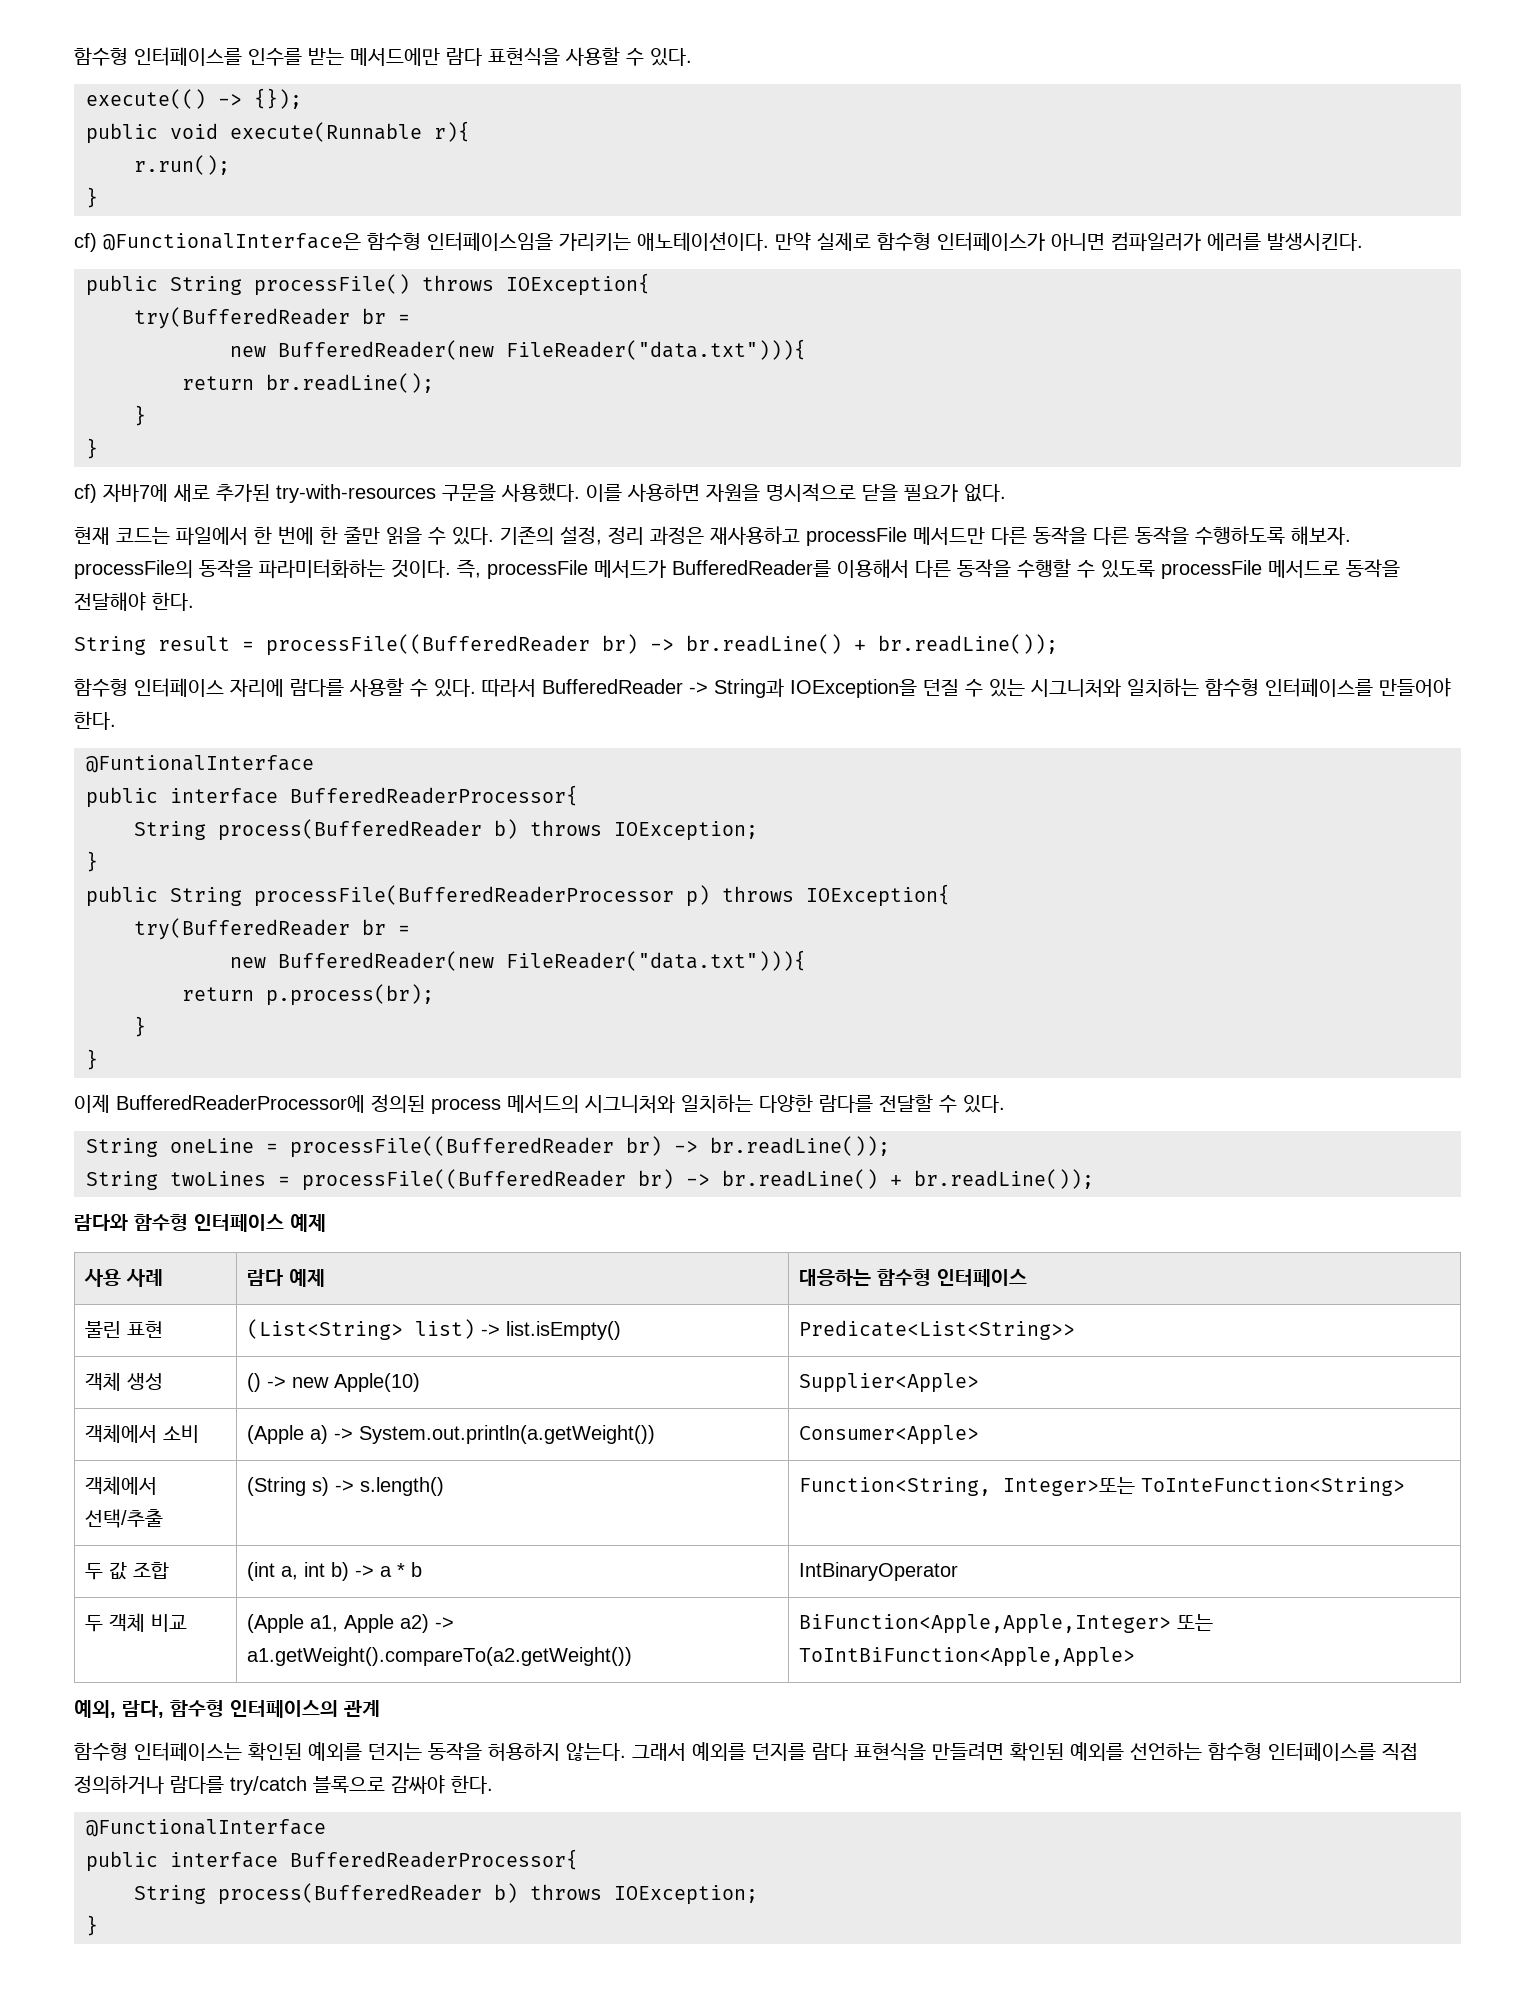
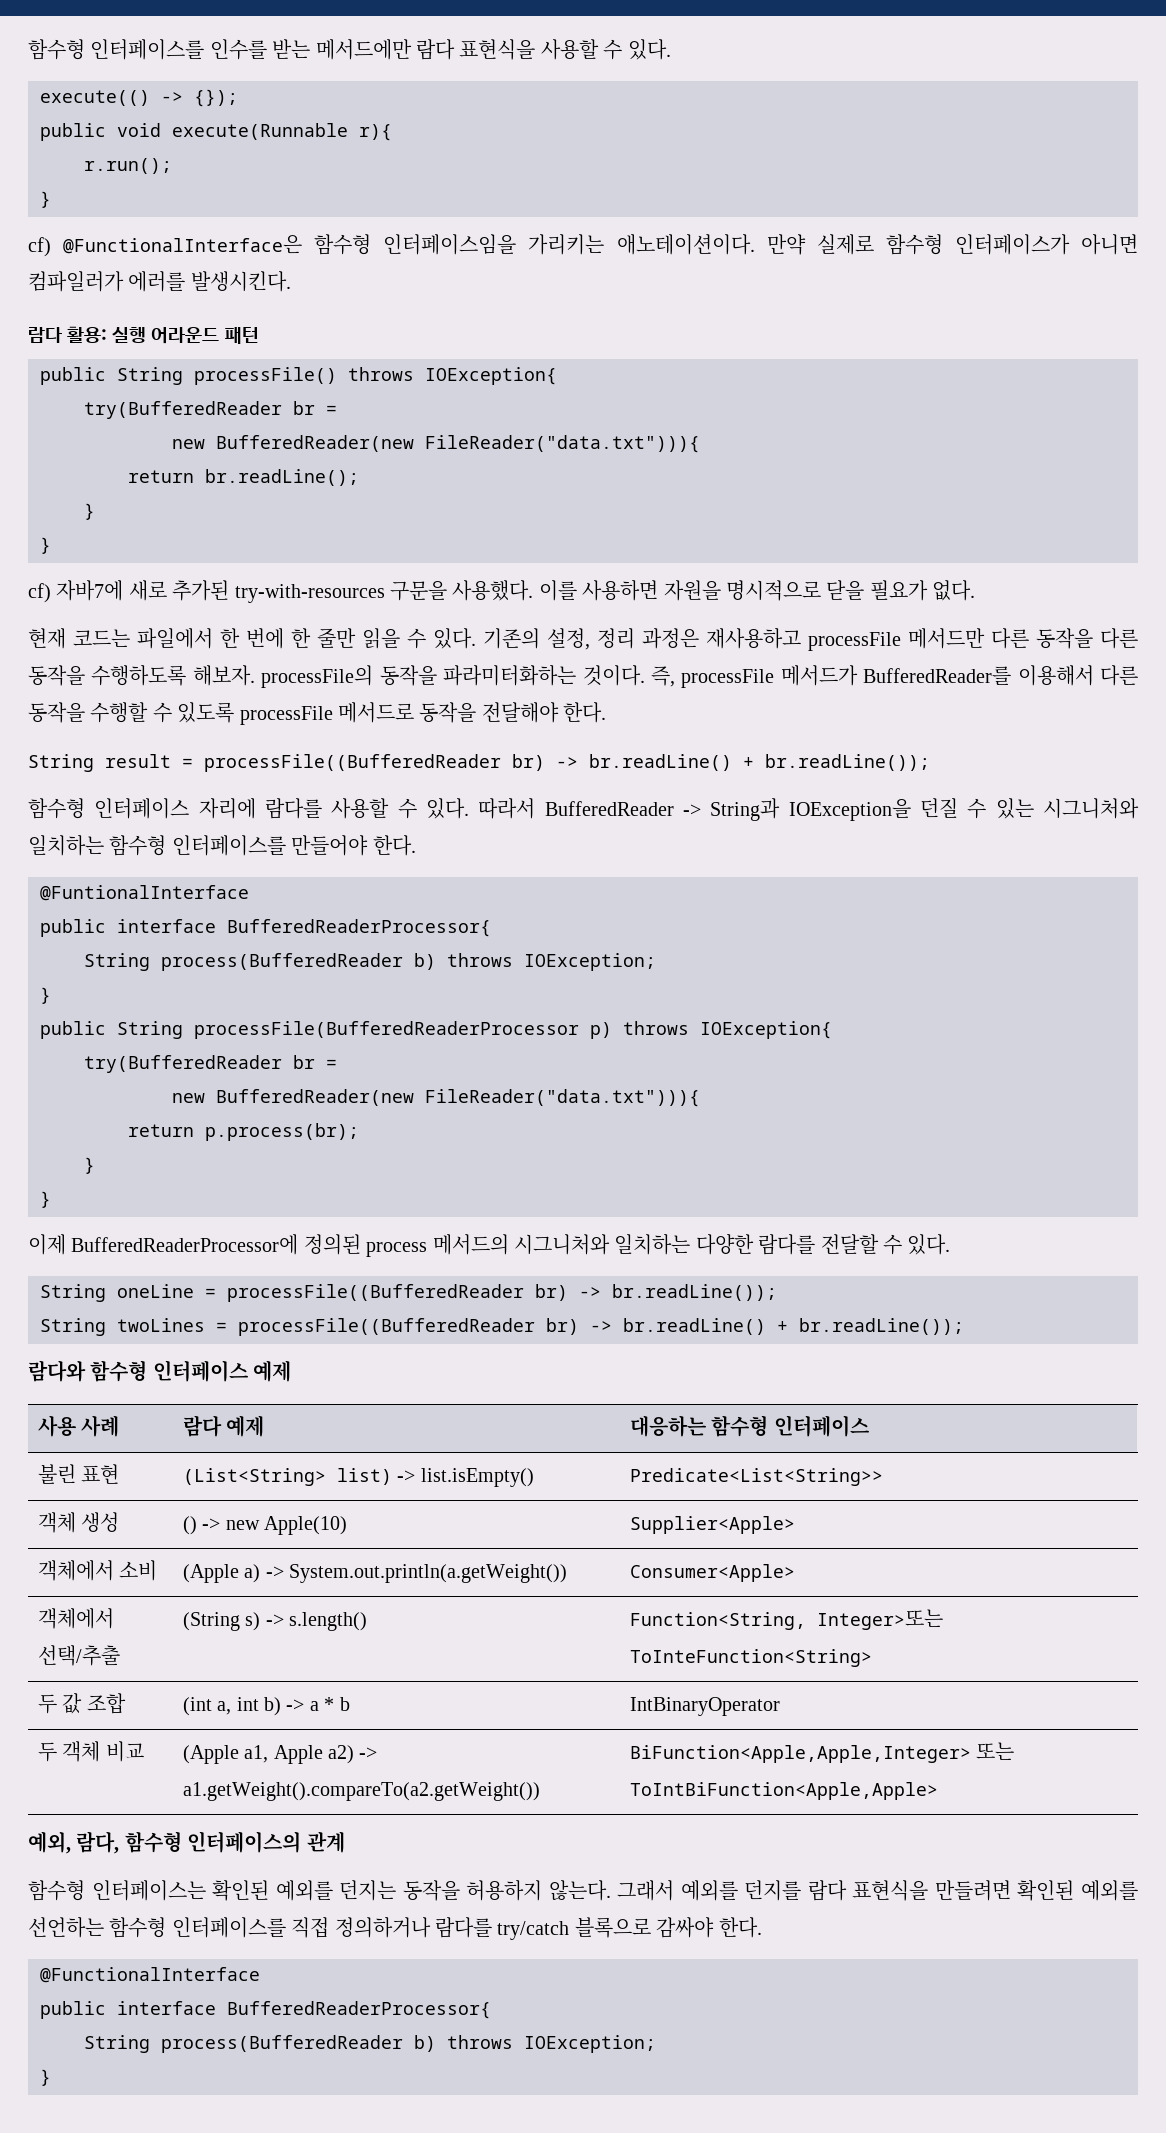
+ 람다 활용: 실행 어라운드 패턴

